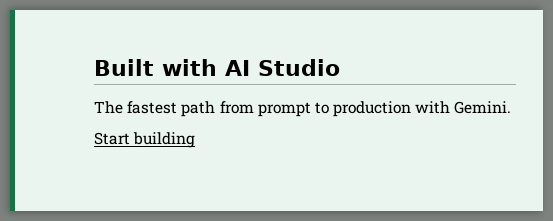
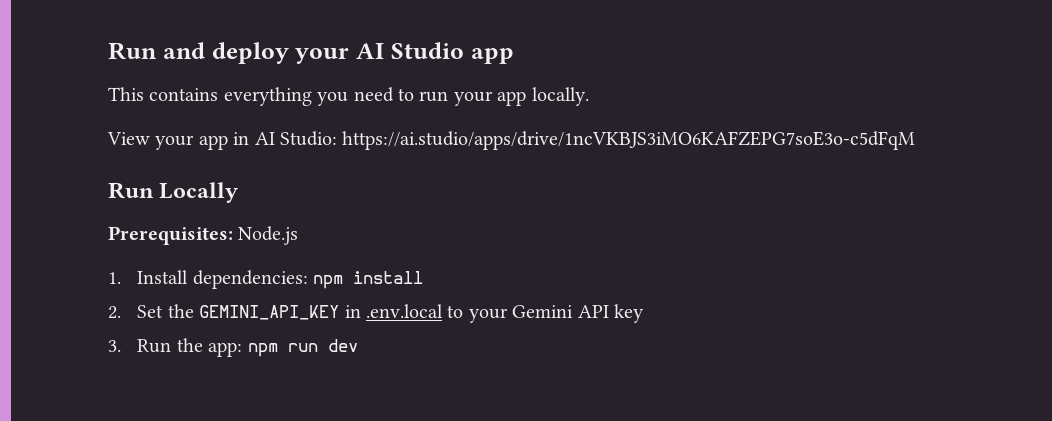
- Built with AI Studio
- The fastest path from prompt to production with Gemini.
- Start building
+ Run and deploy your AI Studio app
+ This contains everything you need to run your app locally.
+ View your app in AI Studio: https://ai.studio/apps/drive/1ncVKBJS3iMO6KAFZEPG7soE3o-c5dFqM
+ Run Locally
+ Prerequisites: Node.js
+ 1. Install dependencies: npm install
+ 2. Set the GEMINI_API_KEY in .env.local to your Gemini API key
+ 3. Run the app: npm run dev

